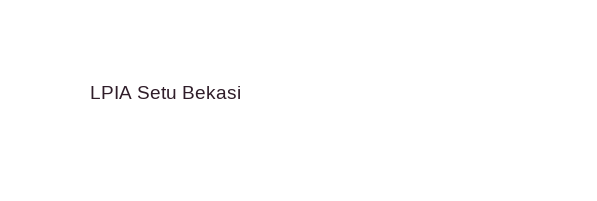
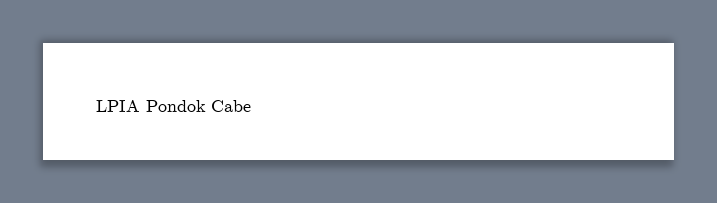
- LPIA Setu Bekasi
+ LPIA Pondok Cabe

